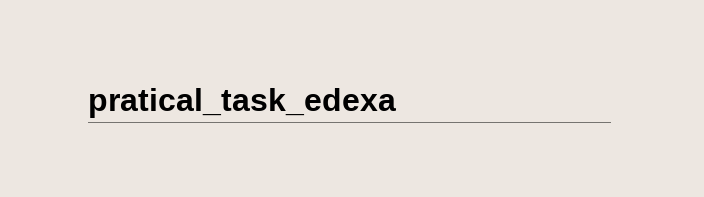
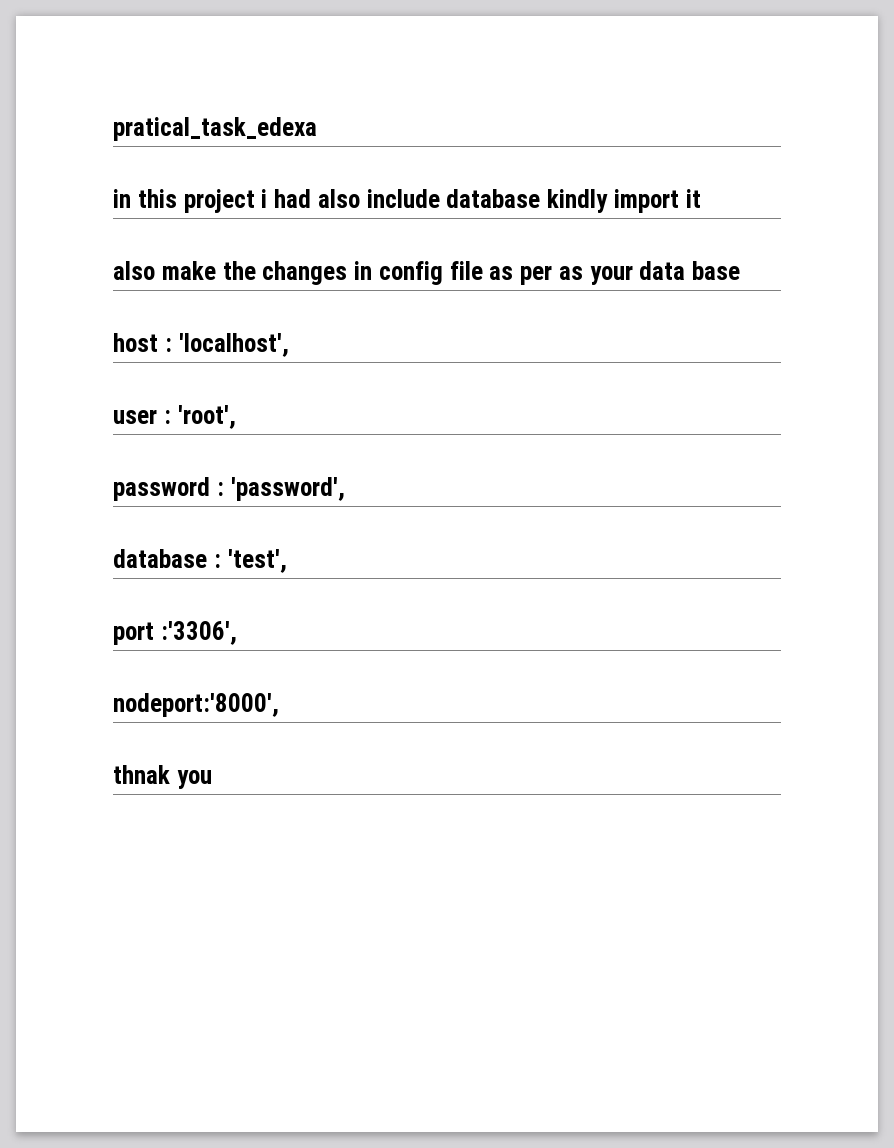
+ in this project i had also include database kindly import it
+ also make the changes in config file as per as your data base
+ host : 'localhost',
+ user : 'root',
+ password : 'password',
+ database : 'test',
+ port :'3306',
+ nodeport:'8000',
+ thnak you

